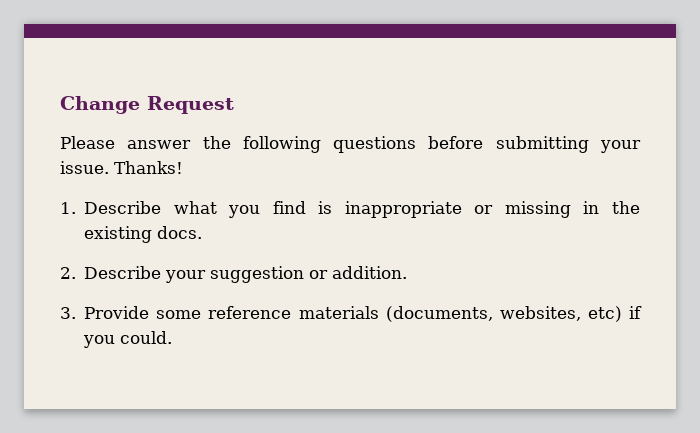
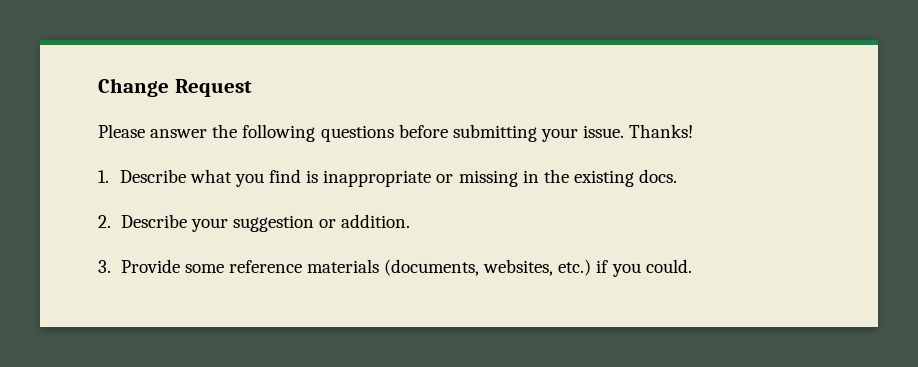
- 3. Provide some reference materials (documents, websites, etc) if you could.
+ 3. Provide some reference materials (documents, websites, etc.) if you could.

